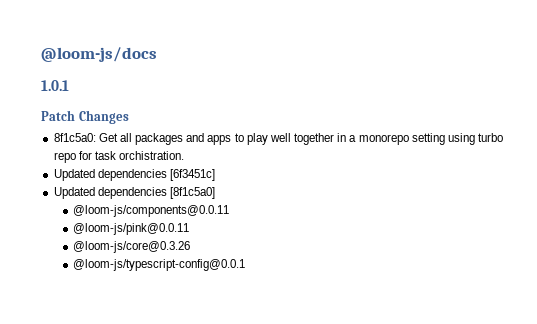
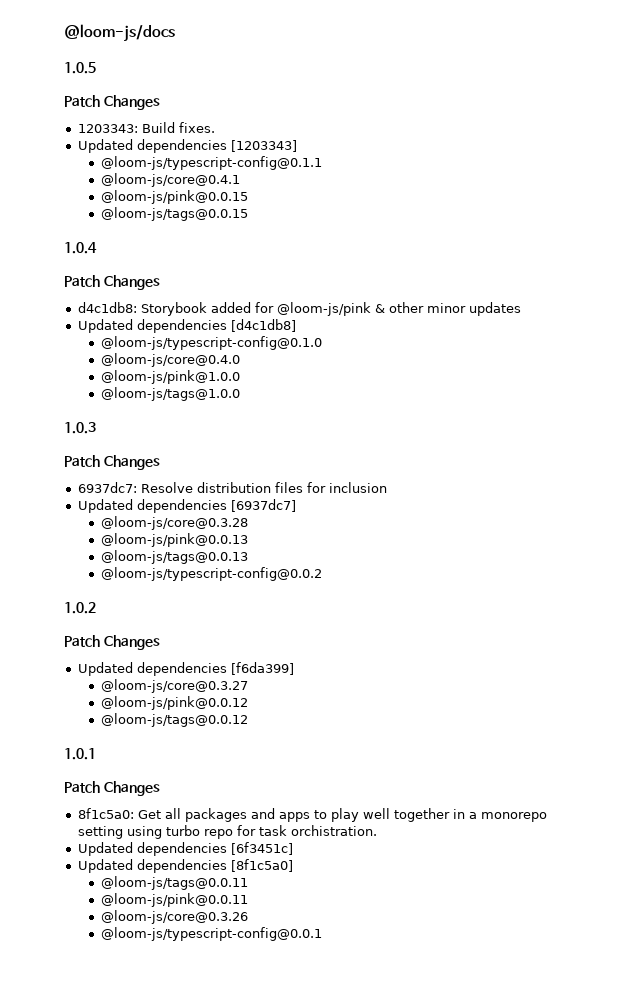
+ 1.0.5
+ Patch Changes
+ 1203343: Build fixes.
+ Updated dependencies [1203343]
+ @loom-js/typescript-config@0.1.1
+ @loom-js/core@0.4.1
+ @loom-js/pink@0.0.15
+ @loom-js/tags@0.0.15
+ 1.0.4
+ Patch Changes
+ d4c1db8: Storybook added for @loom-js/pink & other minor updates
+ Updated dependencies [d4c1db8]
+ @loom-js/typescript-config@0.1.0
+ @loom-js/core@0.4.0
+ @loom-js/pink@1.0.0
+ @loom-js/tags@1.0.0
+ 1.0.3
+ Patch Changes
+ 6937dc7: Resolve distribution files for inclusion
+ Updated dependencies [6937dc7]
+ @loom-js/core@0.3.28
+ @loom-js/pink@0.0.13
+ @loom-js/tags@0.0.13
+ @loom-js/typescript-config@0.0.2
+ 1.0.2
+ Patch Changes
+ Updated dependencies [f6da399]
+ @loom-js/core@0.3.27
+ @loom-js/pink@0.0.12
+ @loom-js/tags@0.0.12
- @loom-js/components@0.0.11
+ @loom-js/tags@0.0.11

